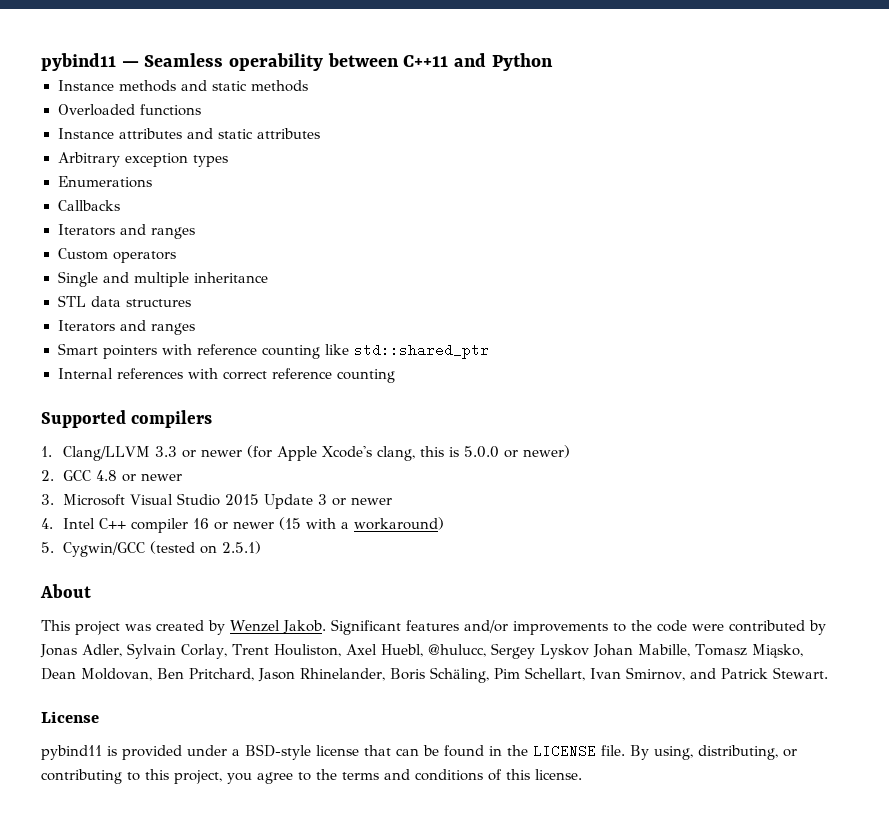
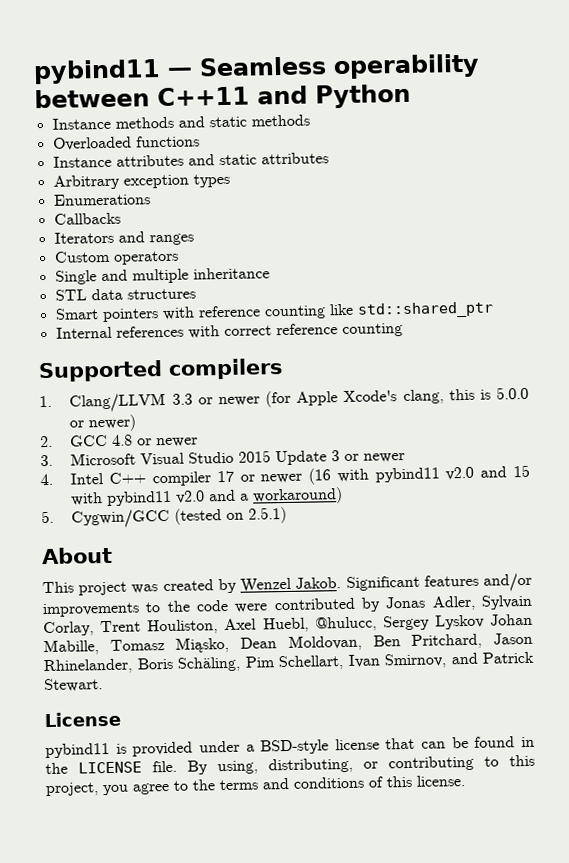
  STL data structures
- Iterators and ranges
- 4. Intel C++ compiler 16 or newer (15 with a workaround)
+ 4. Intel C++ compiler 17 or newer (16 with pybind11 v2.0 and 15 with pybind11 v2.0 and a workaround)

